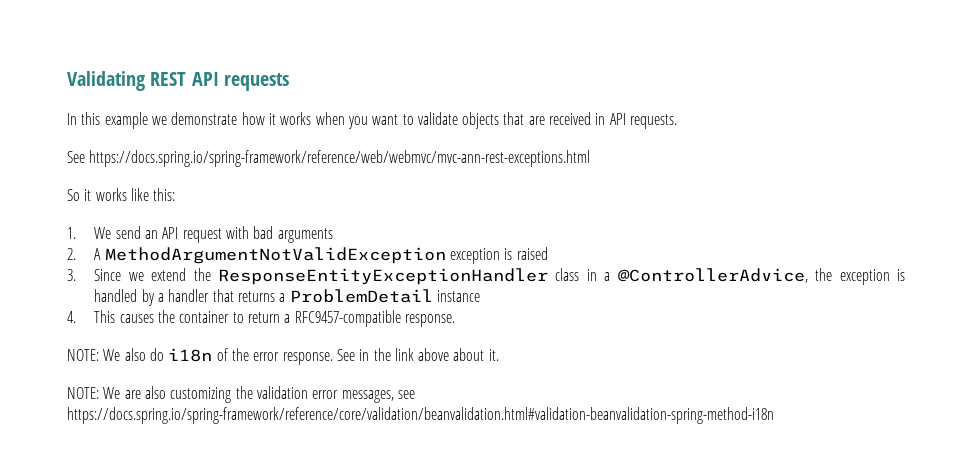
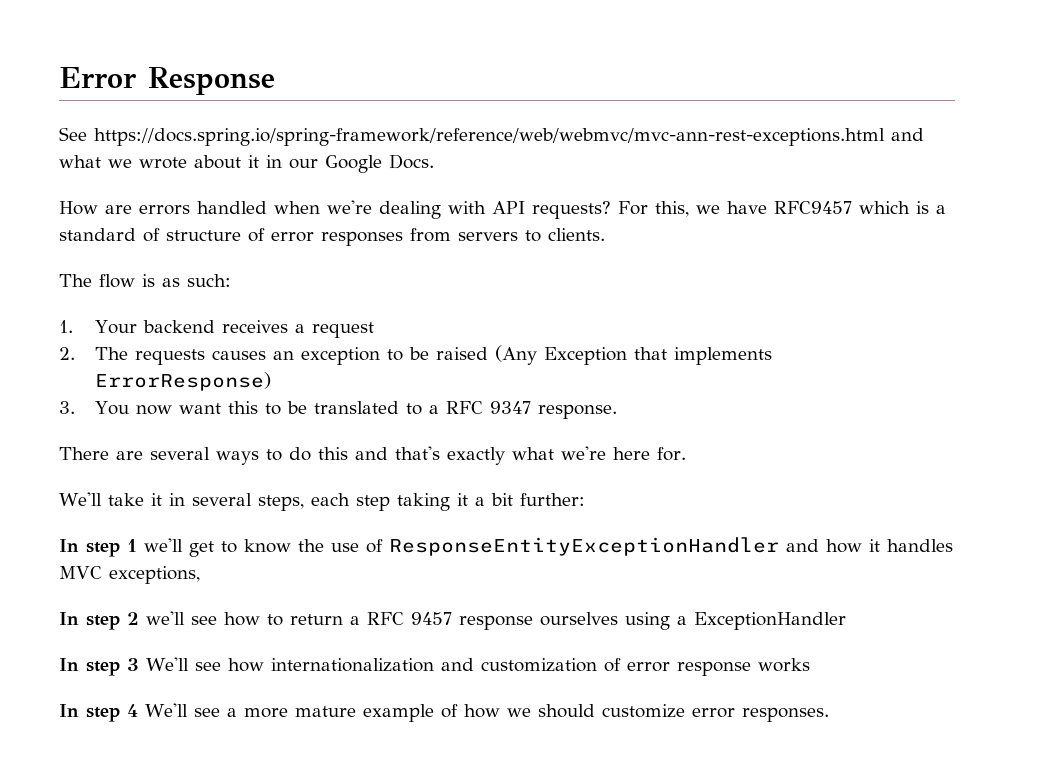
- Validating REST API requests
- In this example we demonstrate how it works when you want to validate objects that are received in API requests.
- See https://docs.spring.io/spring-framework/reference/web/webmvc/mvc-ann-rest-exceptions.html
- So it works like this:
- 1. We send an API request with bad arguments
- 2. A MethodArgumentNotValidException exception is raised
- 3. Since we extend the ResponseEntityExceptionHandler class in a @ControllerAdvice, the exception is handled by a handler that returns a ProblemDetail instance
- 4. This causes the container to return a RFC9457-compatible response.
- NOTE: We also do i18n of the error response. See in the link above about it.
- NOTE: We are also customizing the validation error messages, see https://docs.spring.io/spring-framework/reference/core/validation/beanvalidation.html#validation-beanvalidation-spring-method-i18n
+ Error Response
+ See https://docs.spring.io/spring-framework/reference/web/webmvc/mvc-ann-rest-exceptions.html and what we wrote about it in our Google Docs.
+ How are errors handled when we're dealing with API requests? For this, we have RFC9457 which is a standard of structure of error responses from servers to clients.
+ The flow is as such:
+ 1. Your backend receives a request
+ 2. The requests causes an exception to be raised (Any Exception that implements ErrorResponse)
+ 3. You now want this to be translated to a RFC 9347 response.
+ There are several ways to do this and that's exactly what we're here for.
+ We'll take it in several steps, each step taking it a bit further:
+ In step 1 we'll get to know the use of ResponseEntityExceptionHandler and how it handles MVC exceptions,
+ In step 2 we'll see how to return a RFC 9457 response ourselves using a ExceptionHandler
+ In step 3 We'll see how internationalization and customization of error response works
+ In step 4 We'll see a more mature example of how we should customize error responses.

